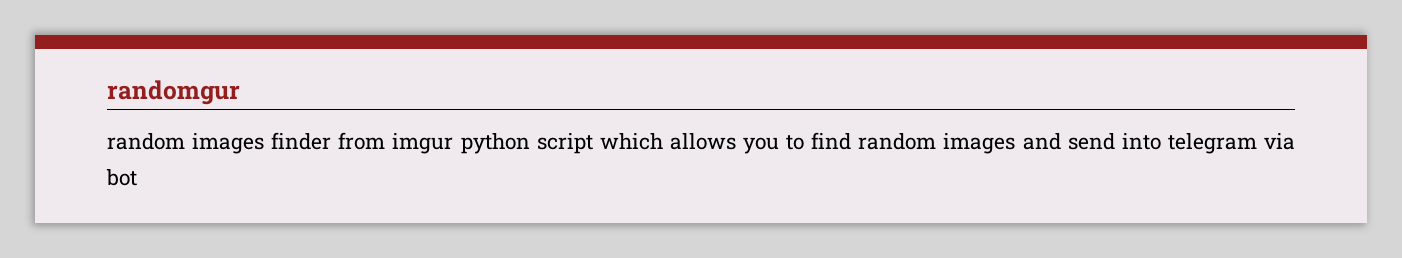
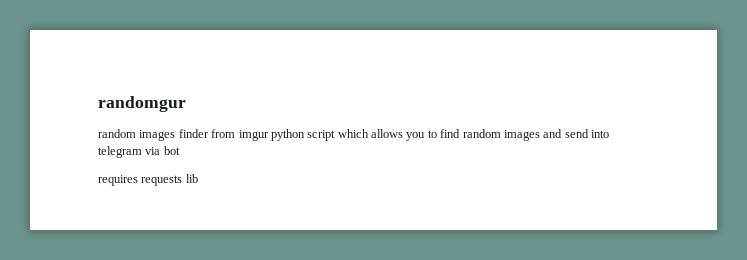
+ requires requests lib

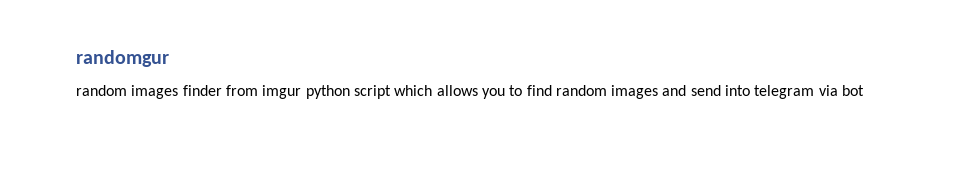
- requires requests lib

